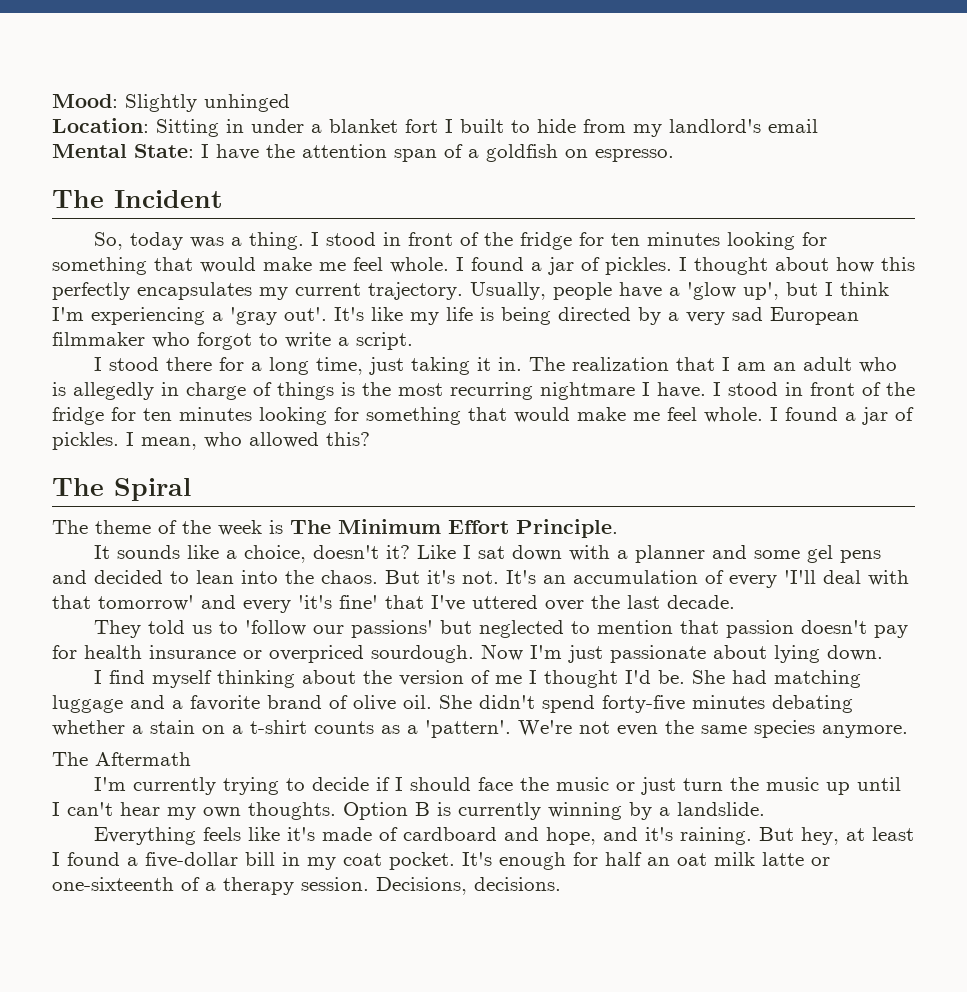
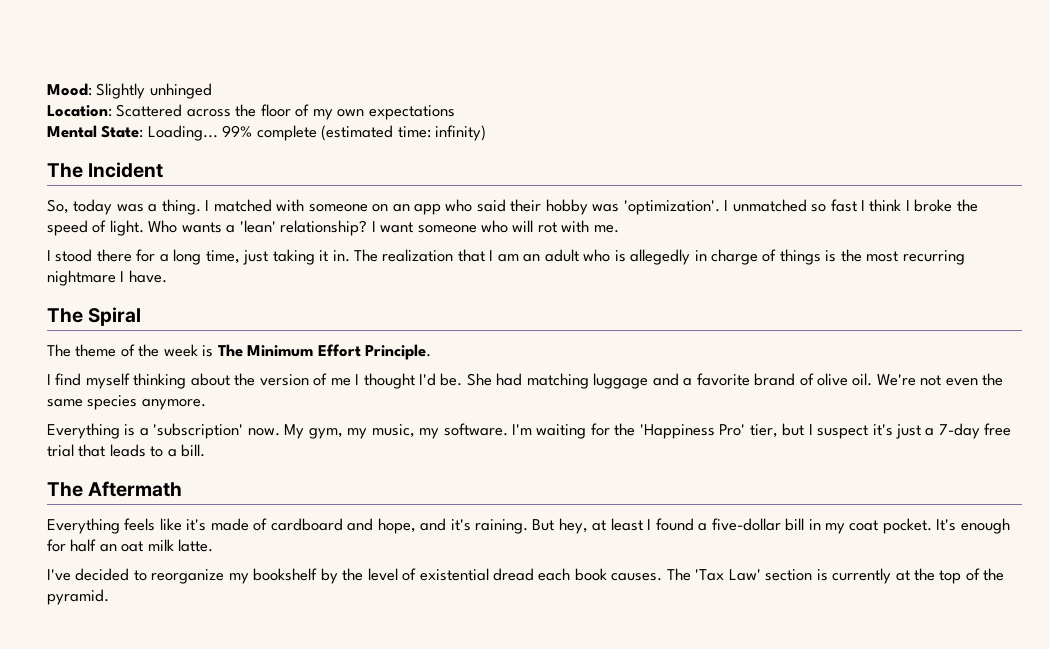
- Location: Sitting in under a blanket fort I built to hide from my landlord's email
- Mental State: I have the attention span of a goldfish on espresso.
+ Location: Scattered across the floor of my own expectations
+ Mental State: Loading... 99% complete (estimated time: infinity)
- I stood in front of the fridge for ten minutes looking for something that would make me feel whole. I found a jar of pickles. I thought about how this perfectly encapsulates my current trajectory. Usually, people have a 'glow up', but I think I'm experiencing a 'gray out'. It's like my life is being directed by a very sad European filmmaker who forgot to write a script.
+ I matched with someone on an app who said their hobby was 'optimization'. I unmatched so fast I think I broke the speed of light. Who wants a 'lean' relationship? I want someone who will rot with me.
- I stood in front of the fridge for ten minutes looking for something that would make me feel whole. I found a jar of pickles. I mean, who allowed this?
- It sounds like a choice, doesn't it? Like I sat down with a planner and some gel pens and decided to lean into the chaos. But it's not. It's an accumulation of every 'I'll deal with that tomorrow' and every 'it's fine' that I've uttered over the last decade.
- They told us to 'follow our passions' but neglected to mention that passion doesn't pay for health insurance or overpriced sourdough. Now I'm just passionate about lying down.
- She didn't spend forty-five minutes debating whether a stain on a t-shirt counts as a 'pattern'.
+ Everything is a 'subscription' now. My gym, my music, my software. I'm waiting for the 'Happiness Pro' tier, but I suspect it's just a 7-day free trial that leads to a bill.
  The Aftermath
- I'm currently trying to decide if I should face the music or just turn the music up until I can't hear my own thoughts. Option B is currently winning by a landslide.
- It's enough for half an oat milk latte or one-sixteenth of a therapy session. Decisions, decisions.
+ It's enough for half an oat milk latte.
+ I've decided to reorganize my bookshelf by the level of existential dread each book causes. The 'Tax Law' section is currently at the top of the pyramid.

